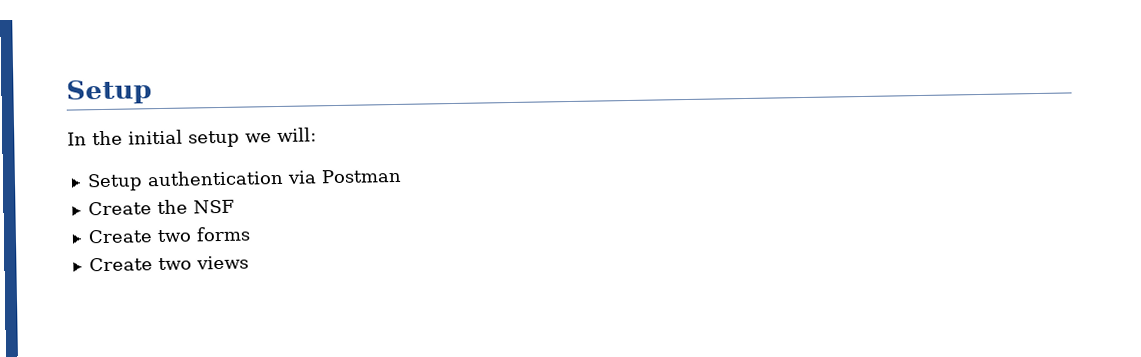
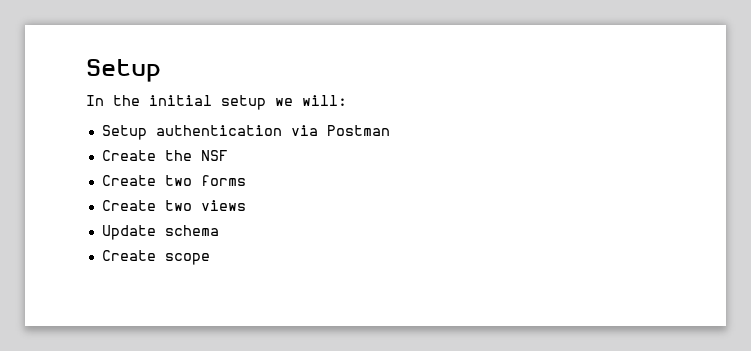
+ Update schema
+ Create scope

